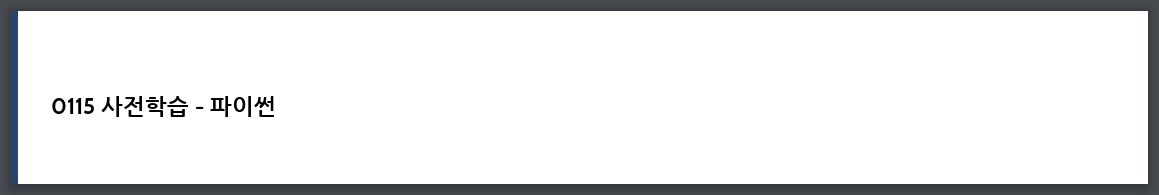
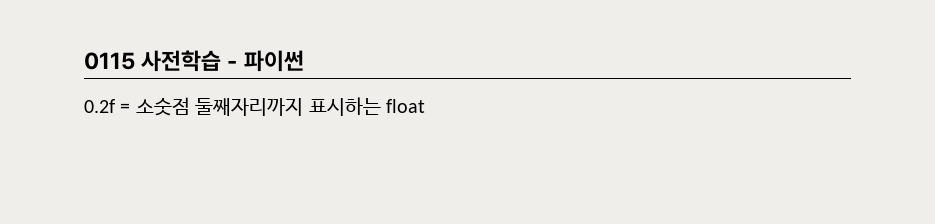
+ 0.2f = 소숫점 둘째자리까지 표시하는 float

